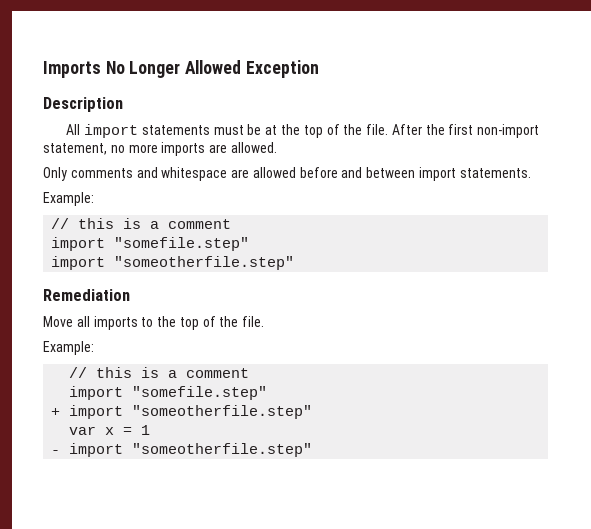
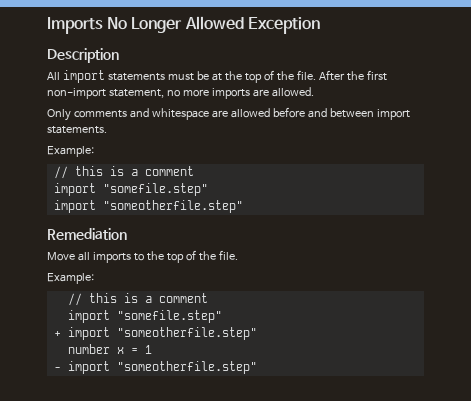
- var x = 1
+ number x = 1

